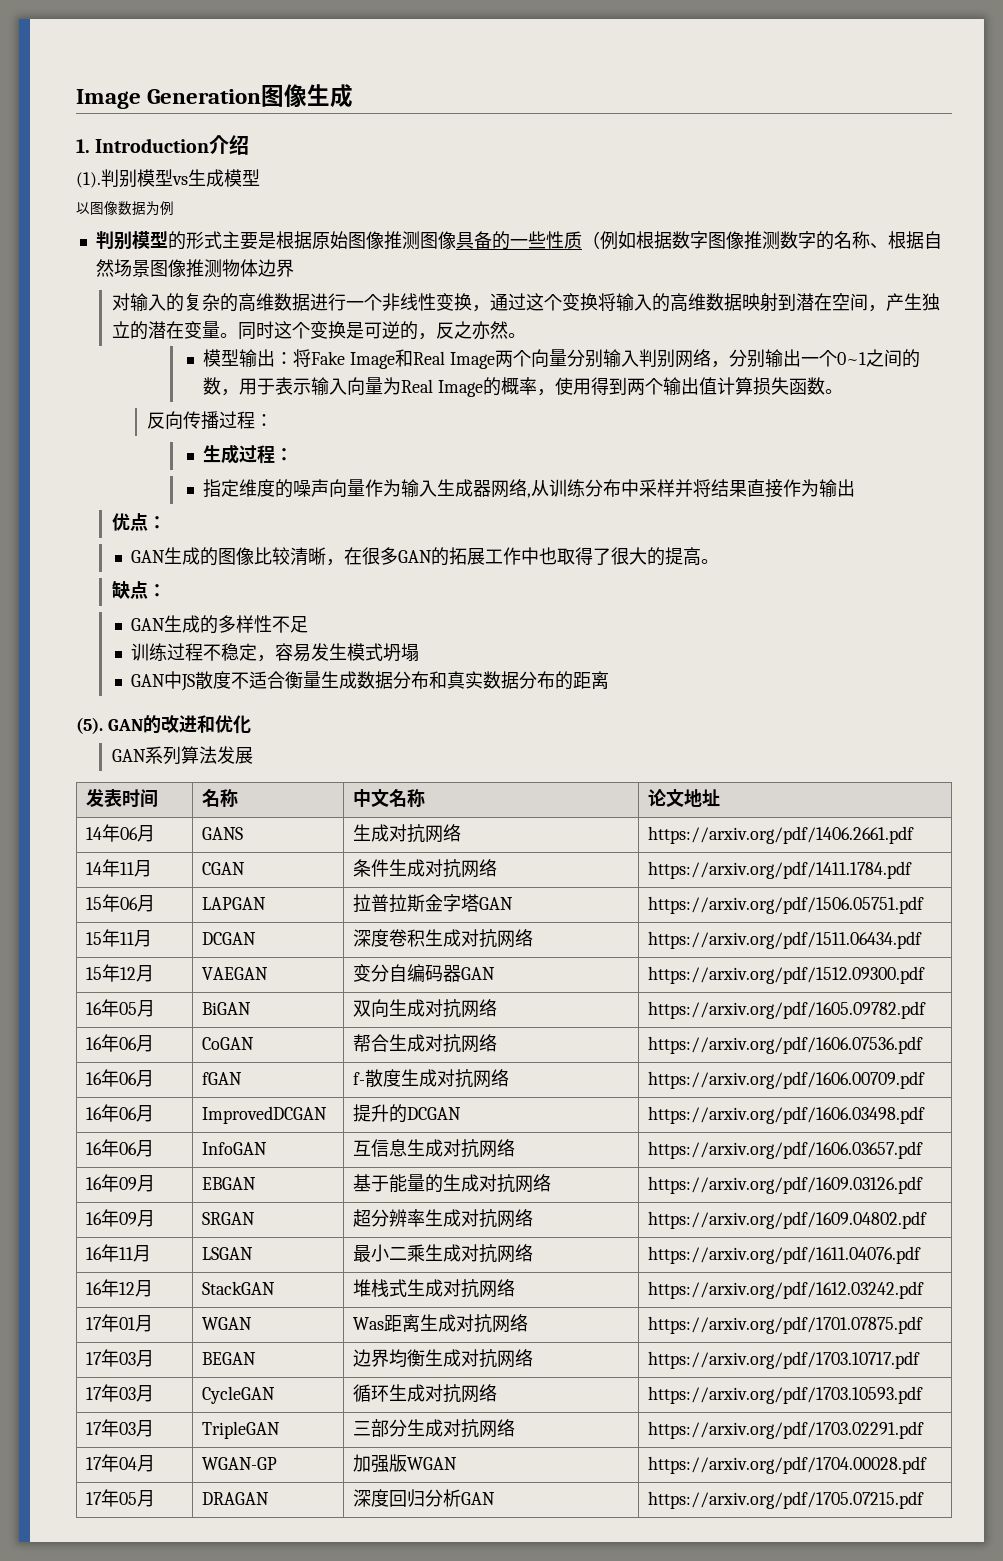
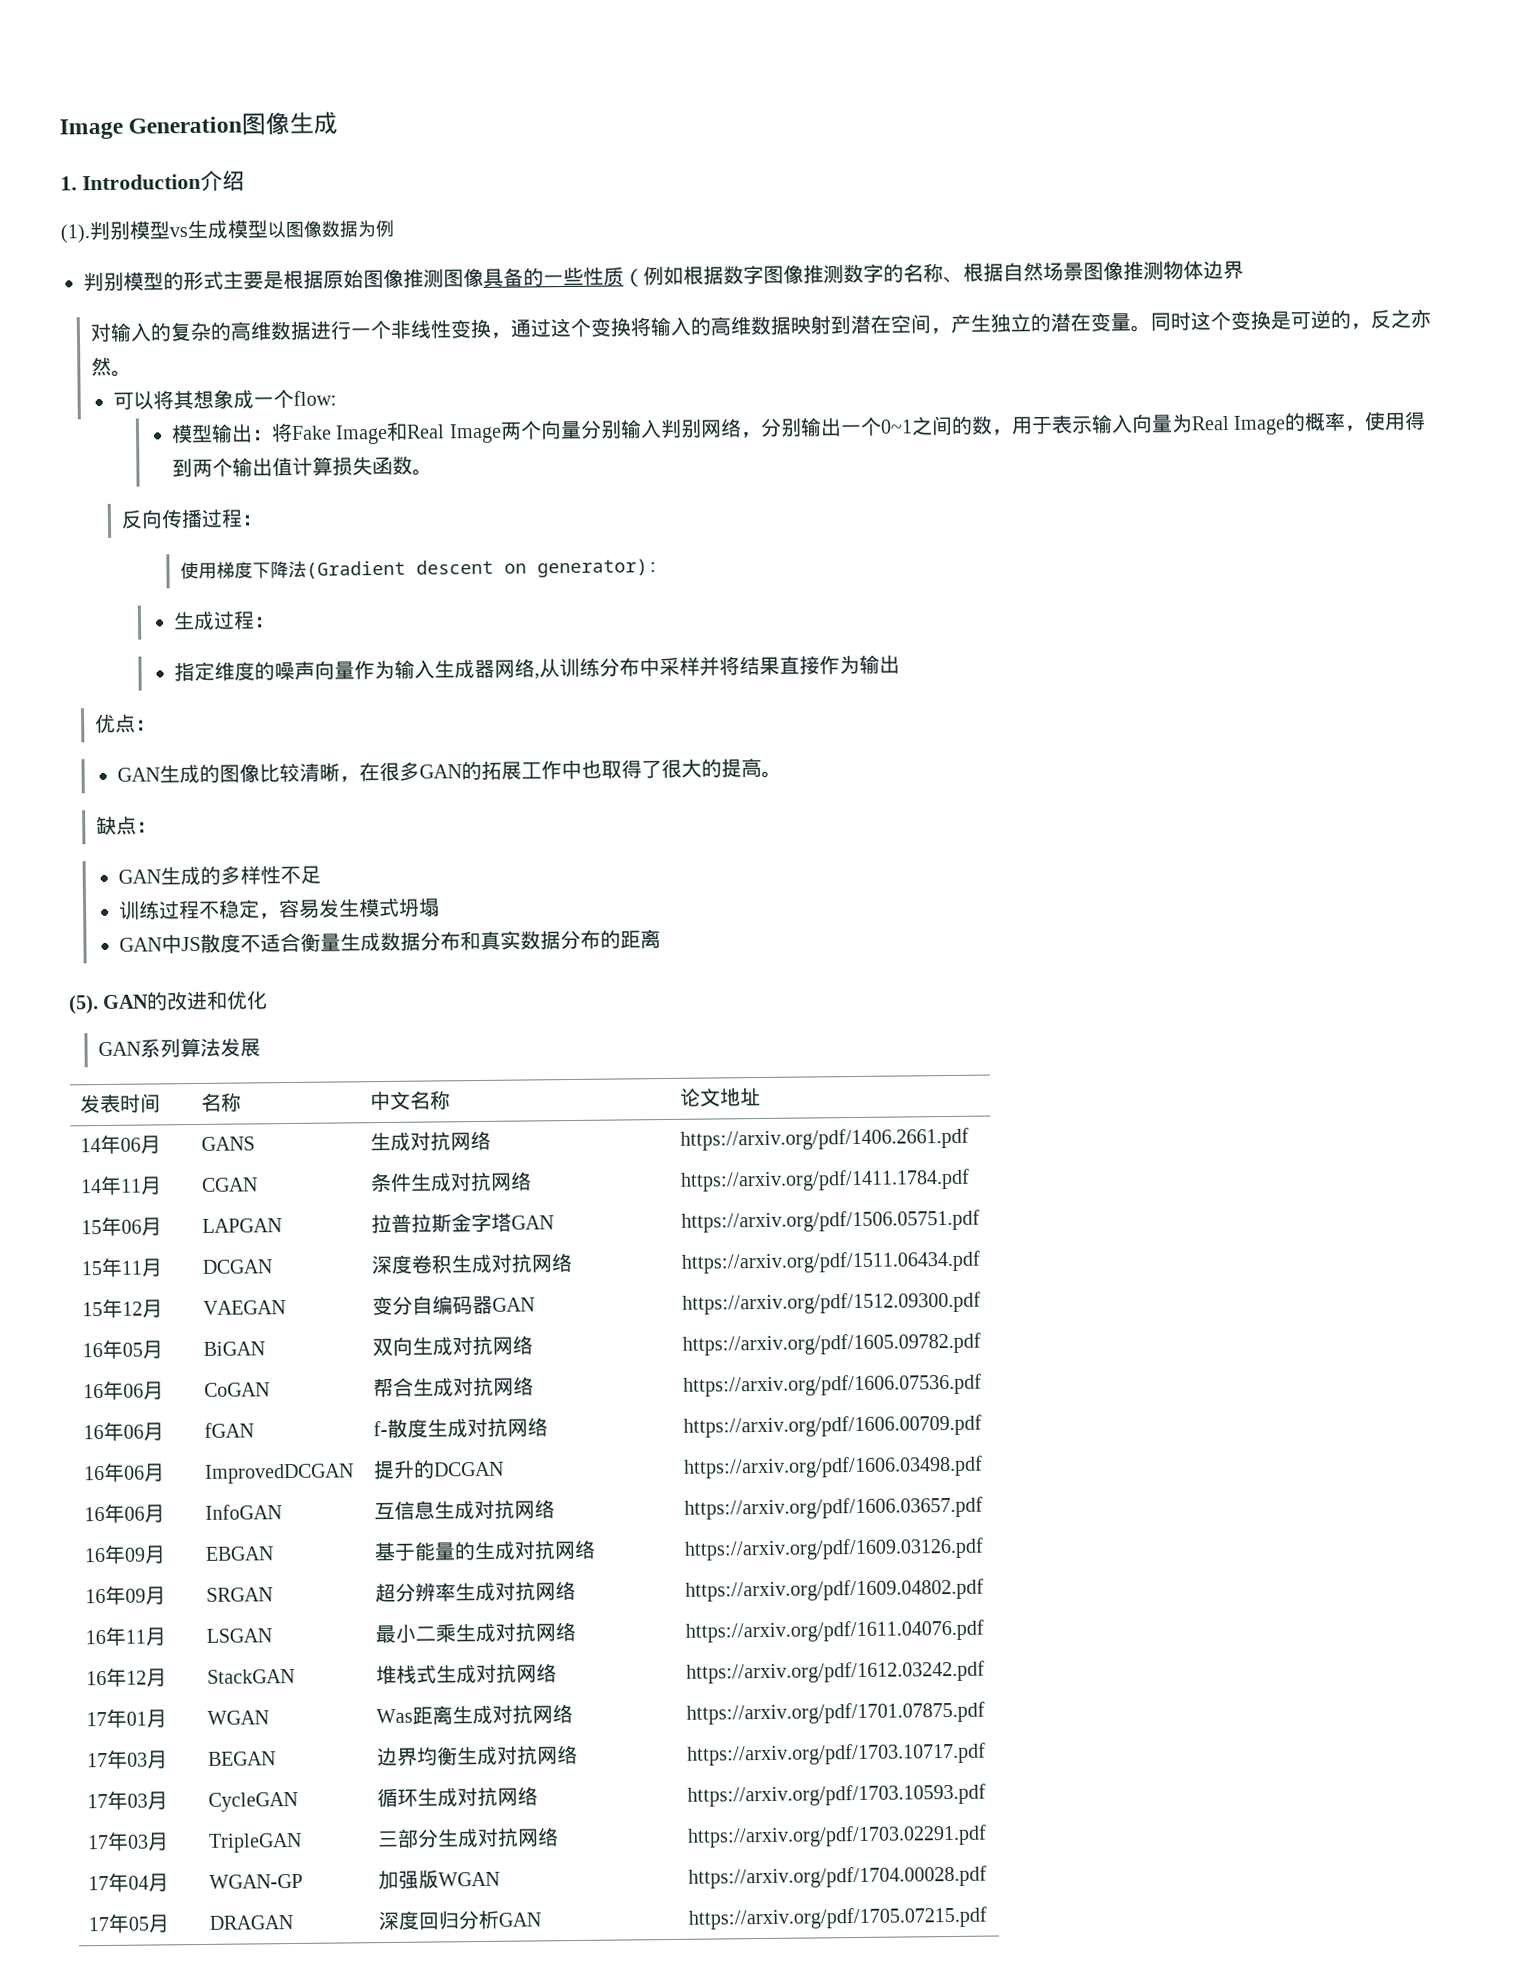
- 判别模型vs生成模型
- 以图像数据为例
+ 判别模型vs生成模型以图像数据为例
+ 可以将其想象成一个flow:
+ 使用梯度下降法(Gradient descent on generator):

